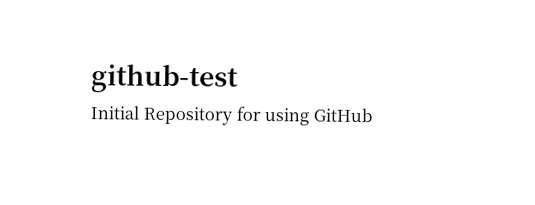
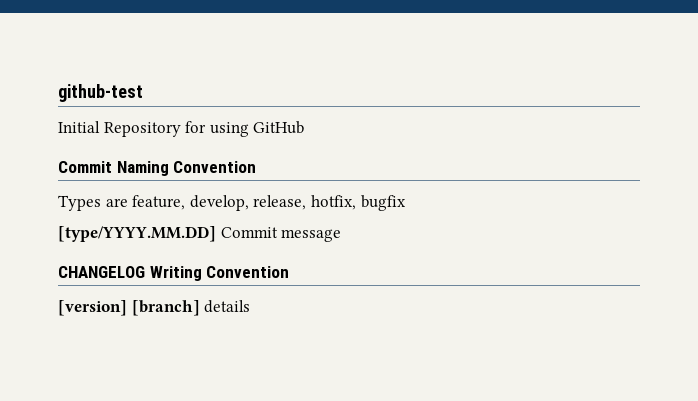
+ Commit Naming Convention
+ Types are feature, develop, release, hotfix, bugfix
+ [type/YYYY.MM.DD] Commit message
+ CHANGELOG Writing Convention
+ [version] [branch] details

